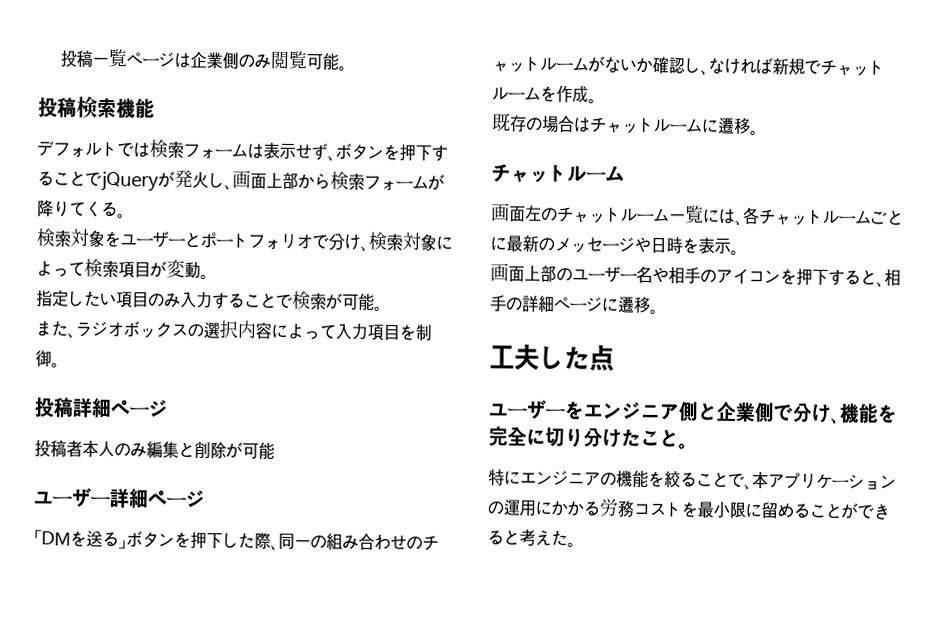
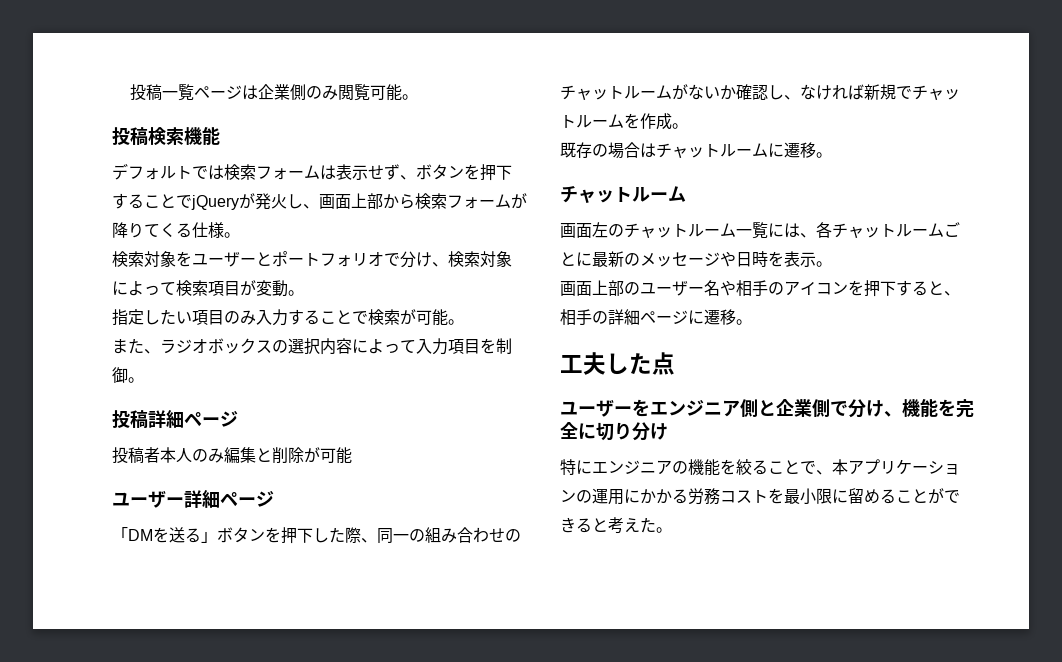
- デフォルトでは検索フォームは表示せず、ボタンを押下することでjQueryが発火し、画面上部から検索フォームが降りてくる。
+ デフォルトでは検索フォームは表示せず、ボタンを押下することでjQueryが発火し、画面上部から検索フォームが降りてくる仕様。
- ユーザーをエンジニア側と企業側で分け、機能を完全に切り分けたこと。
+ ユーザーをエンジニア側と企業側で分け、機能を完全に切り分け

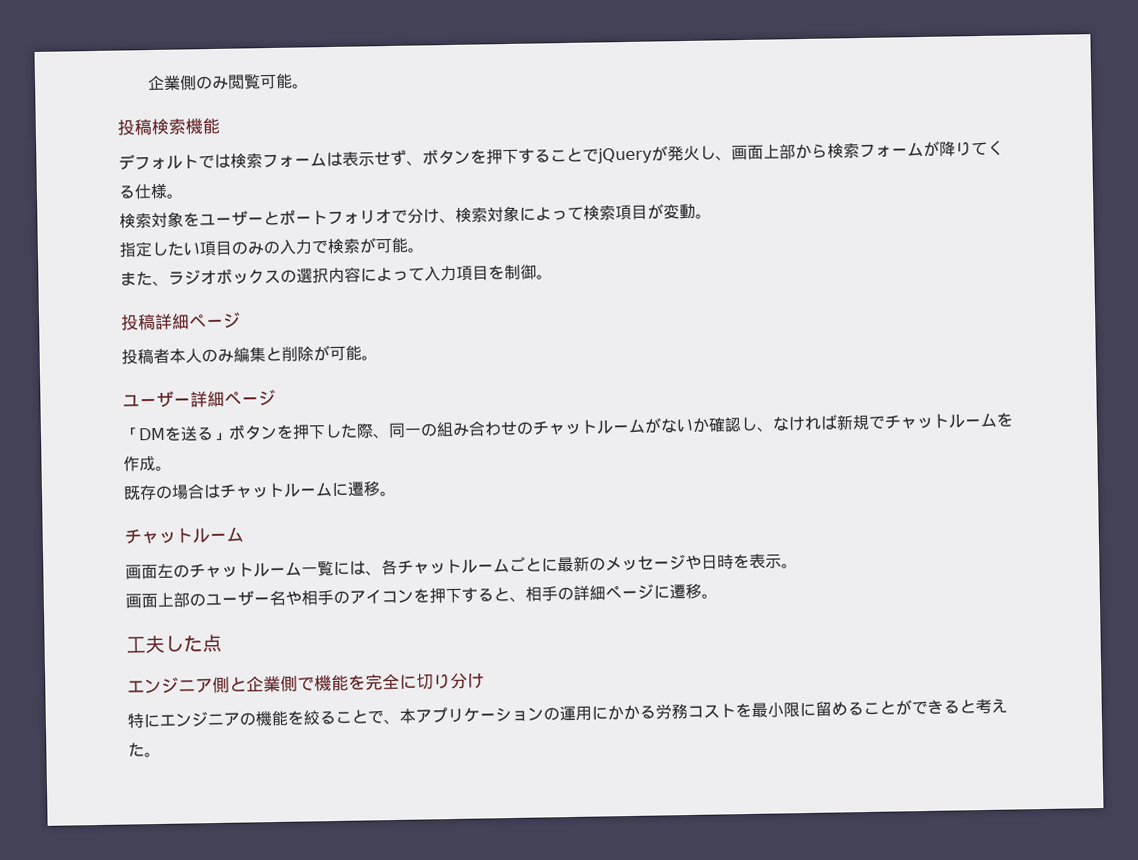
- 投稿一覧ページは企業側のみ閲覧可能。
+ 企業側のみ閲覧可能。
- 指定したい項目のみ入力することで検索が可能。
+ 指定したい項目のみの入力で検索が可能。
- 投稿者本人のみ編集と削除が可能
+ 投稿者本人のみ編集と削除が可能。
- ユーザーをエンジニア側と企業側で分け、機能を完全に切り分け
+ エンジニア側と企業側で機能を完全に切り分け

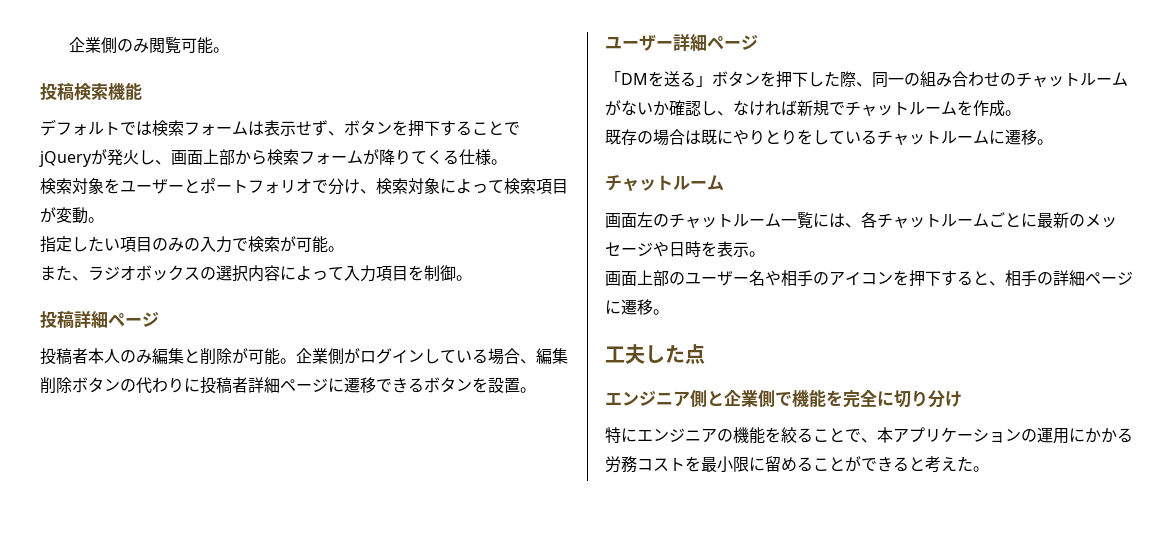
+ 企業側がログインしている場合、編集削除ボタンの代わりに投稿者詳細ページに遷移できるボタンを設置。
- 既存の場合はチャットルームに遷移。
+ 既存の場合は既にやりとりをしているチャットルームに遷移。

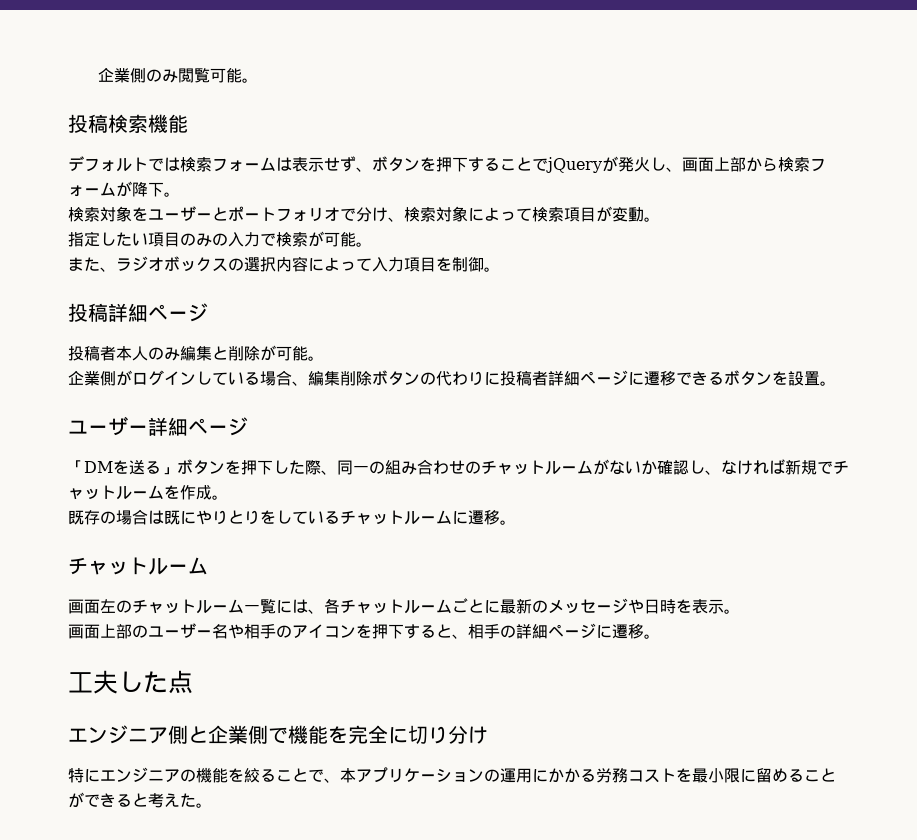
- デフォルトでは検索フォームは表示せず、ボタンを押下することでjQueryが発火し、画面上部から検索フォームが降りてくる仕様。
+ デフォルトでは検索フォームは表示せず、ボタンを押下することでjQueryが発火し、画面上部から検索フォームが降下。
- 投稿者本人のみ編集と削除が可能。企業側がログインしている場合、編集削除ボタンの代わりに投稿者詳細ページに遷移できるボタンを設置。
+ 投稿者本人のみ編集と削除が可能。
+ 企業側がログインしている場合、編集削除ボタンの代わりに投稿者詳細ページに遷移できるボタンを設置。

